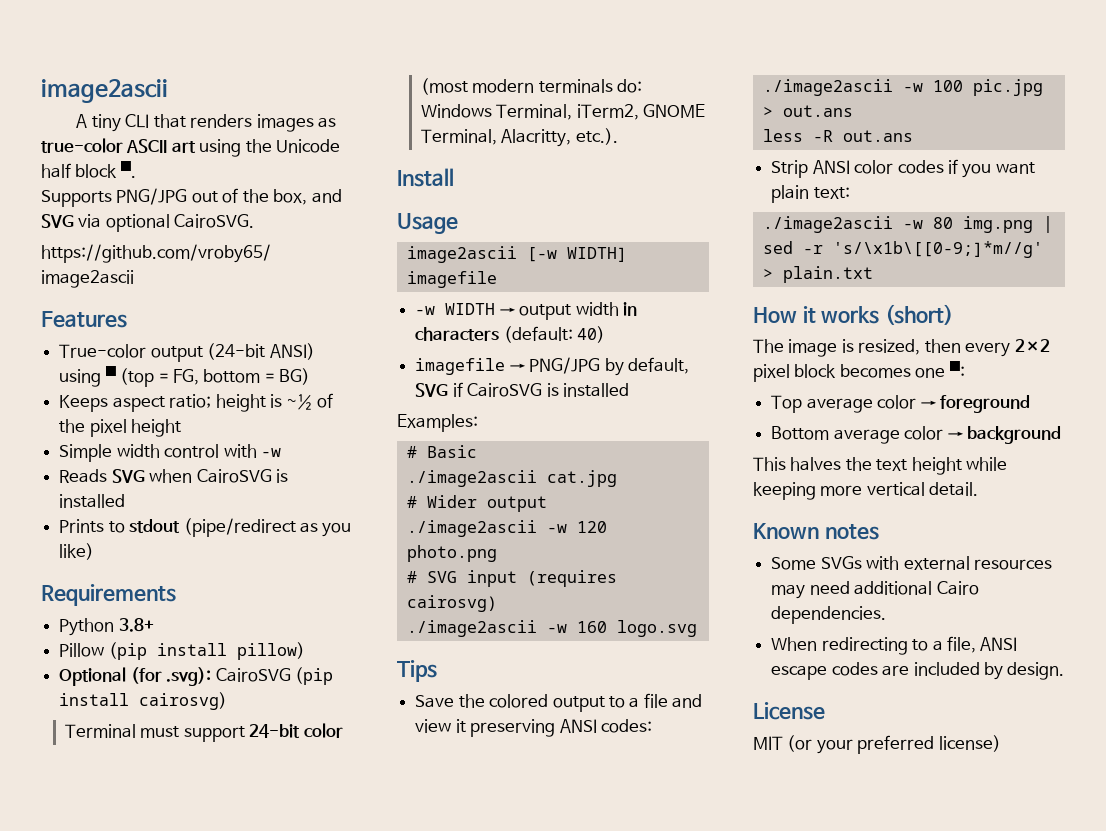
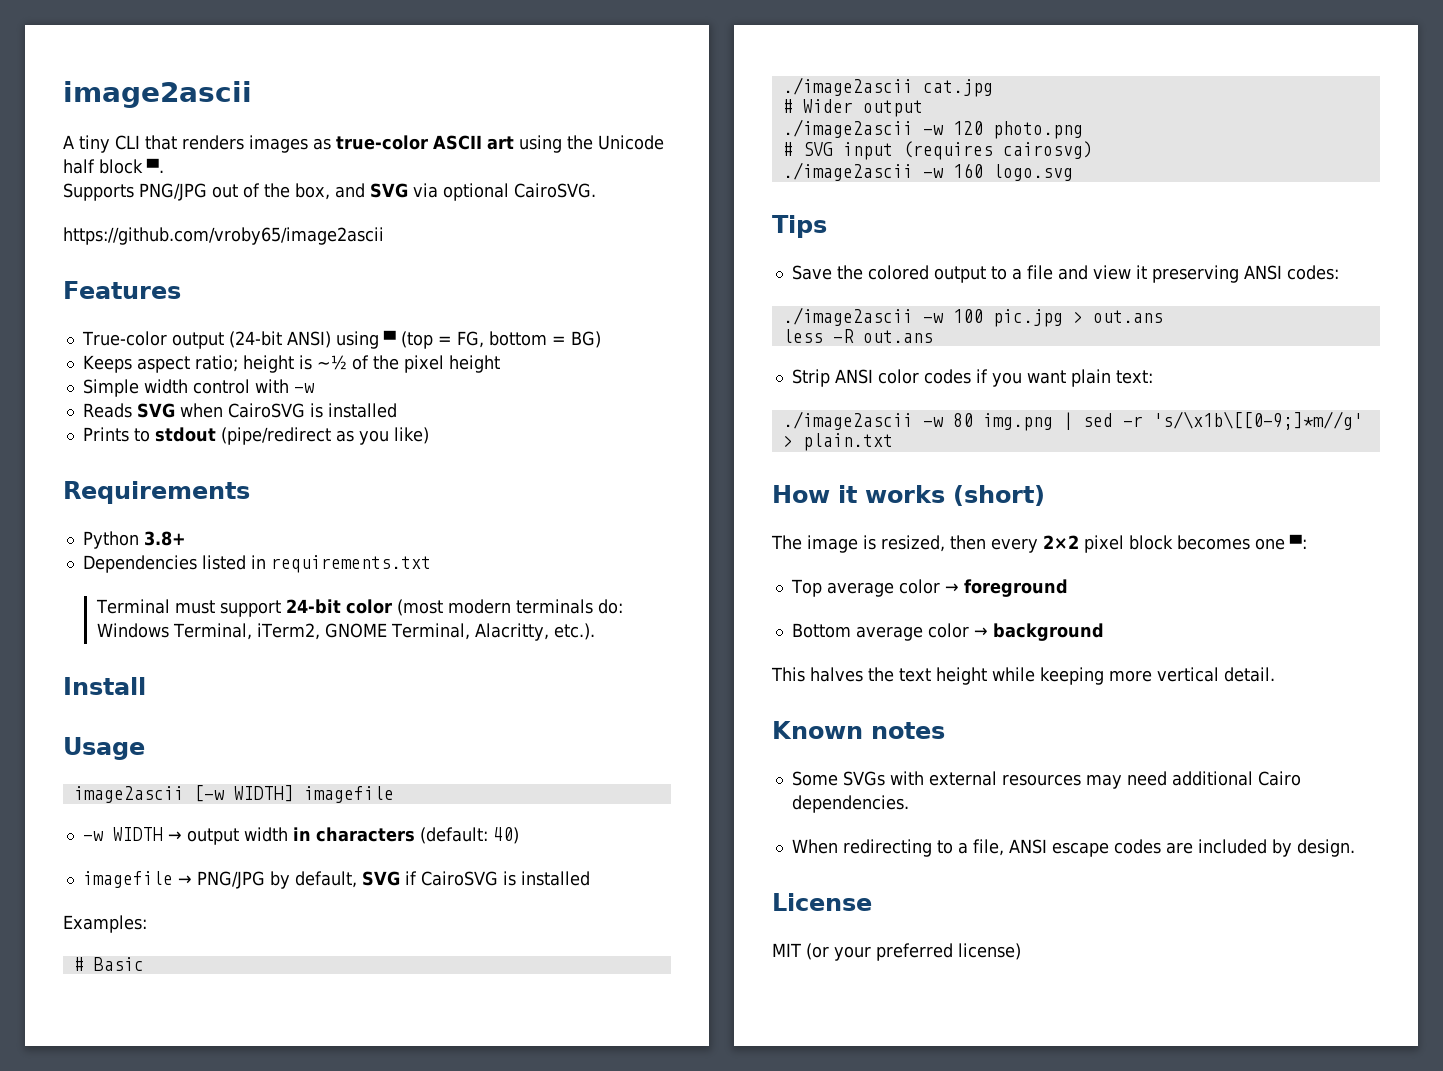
- Pillow (pip install pillow)
- Optional (for .svg): CairoSVG (pip install cairosvg)
+ Dependencies listed in requirements.txt

